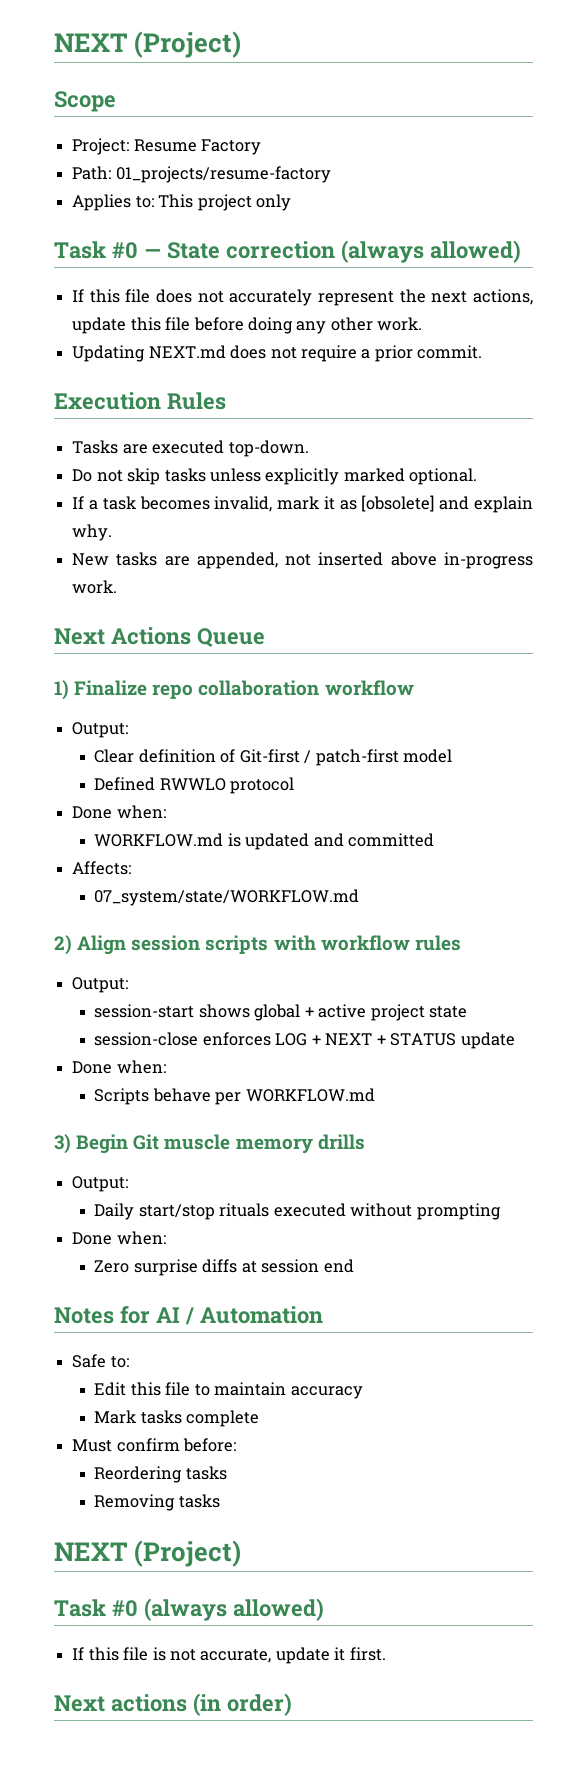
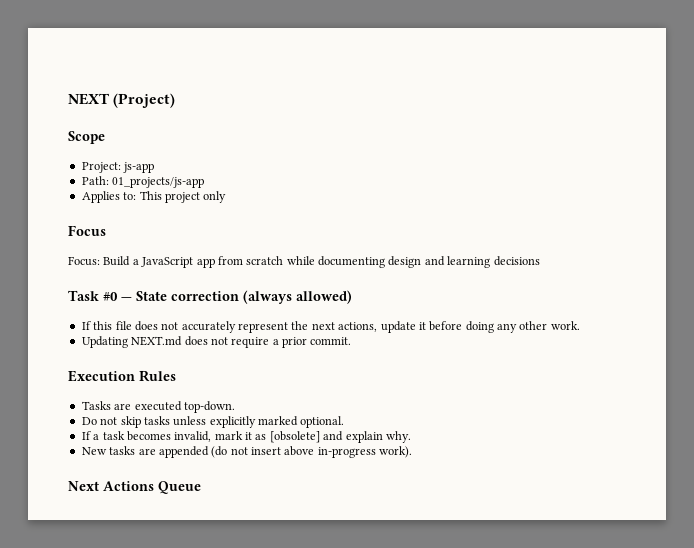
- Project: Resume Factory
+ Project: js-app
- Path: 01_projects/resume-factory
+ Path: 01_projects/js-app
+ Focus
+ Focus: Build a JavaScript app from scratch while documenting design and learning decisions
- If this file does not accurately represent the next actions, update this file before doing any other work.
+ If this file does not accurately represent the next actions, update it before doing any other work.
- New tasks are appended, not inserted above in-progress work.
+ New tasks are appended (do not insert above in-progress work).
- 1) Finalize repo collaboration workflow
- Output:
- Clear definition of Git-first / patch-first model
- Defined RWWLO protocol
- Done when:
- WORKFLOW.md is updated and committed
- Affects:
- 07_system/state/WORKFLOW.md
- 2) Align session scripts with workflow rules
- Output:
- session-start shows global + active project state
- session-close enforces LOG + NEXT + STATUS update
- Done when:
- Scripts behave per WORKFLOW.md
- 3) Begin Git muscle memory drills
- Output:
- Daily start/stop rituals executed without prompting
- Done when:
- Zero surprise diffs at session end
- Notes for AI / Automation
- Safe to:
- Edit this file to maintain accuracy
- Mark tasks complete
- Must confirm before:
- Reordering tasks
- Removing tasks
- NEXT (Project)
- Task #0 (always allowed)
- If this file is not accurate, update it first.
- Next actions (in order)

